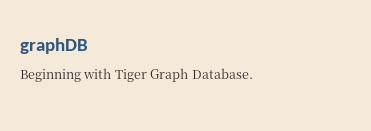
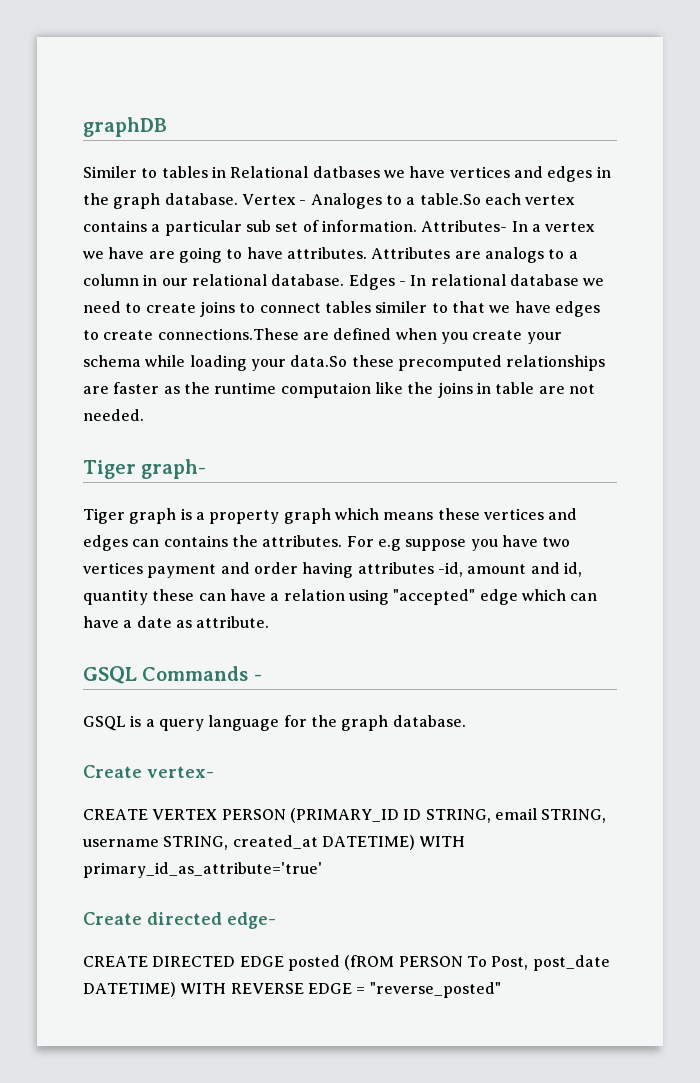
- Beginning with Tiger Graph Database.
+ Similer to tables in Relational datbases we have vertices and edges in the graph database. Vertex - Analoges to a table.So each vertex contains a particular sub set of information. Attributes- In a vertex we have are going to have attributes. Attributes are analogs to a column in our relational database. Edges - In relational database we need to create joins to connect tables similer to that we have edges to create connections.These are defined when you create your schema while loading your data.So these precomputed relationships are faster as the runtime computaion like the joins in table are not needed.
+ Tiger graph-
+ Tiger graph is a property graph which means these vertices and edges can contains the attributes. For e.g suppose you have two vertices payment and order having attributes -id, amount and id, quantity these can have a relation using "accepted" edge which can have a date as attribute.
+ GSQL Commands -
+ GSQL is a query language for the graph database.
+ Create vertex-
+ CREATE VERTEX PERSON (PRIMARY_ID ID STRING, email STRING, username STRING, created_at DATETIME) WITH primary_id_as_attribute='true'
+ Create directed edge-
+ CREATE DIRECTED EDGE posted (fROM PERSON To Post, post_date DATETIME) WITH REVERSE EDGE = "reverse_posted"

